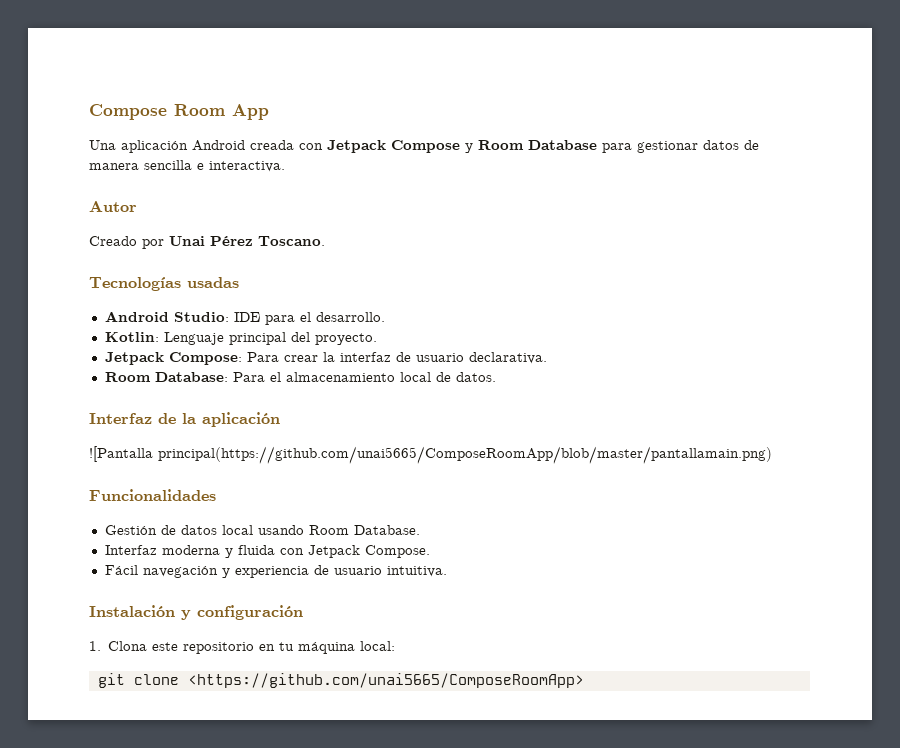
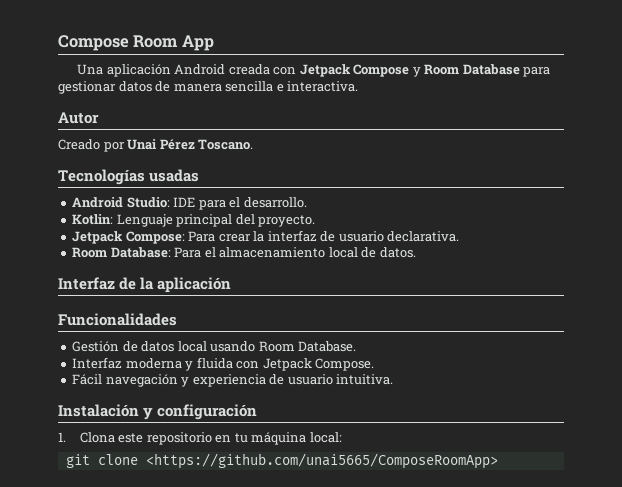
- ![Pantalla principal(https://github.com/unai5665/ComposeRoomApp/blob/master/pantallamain.png)

